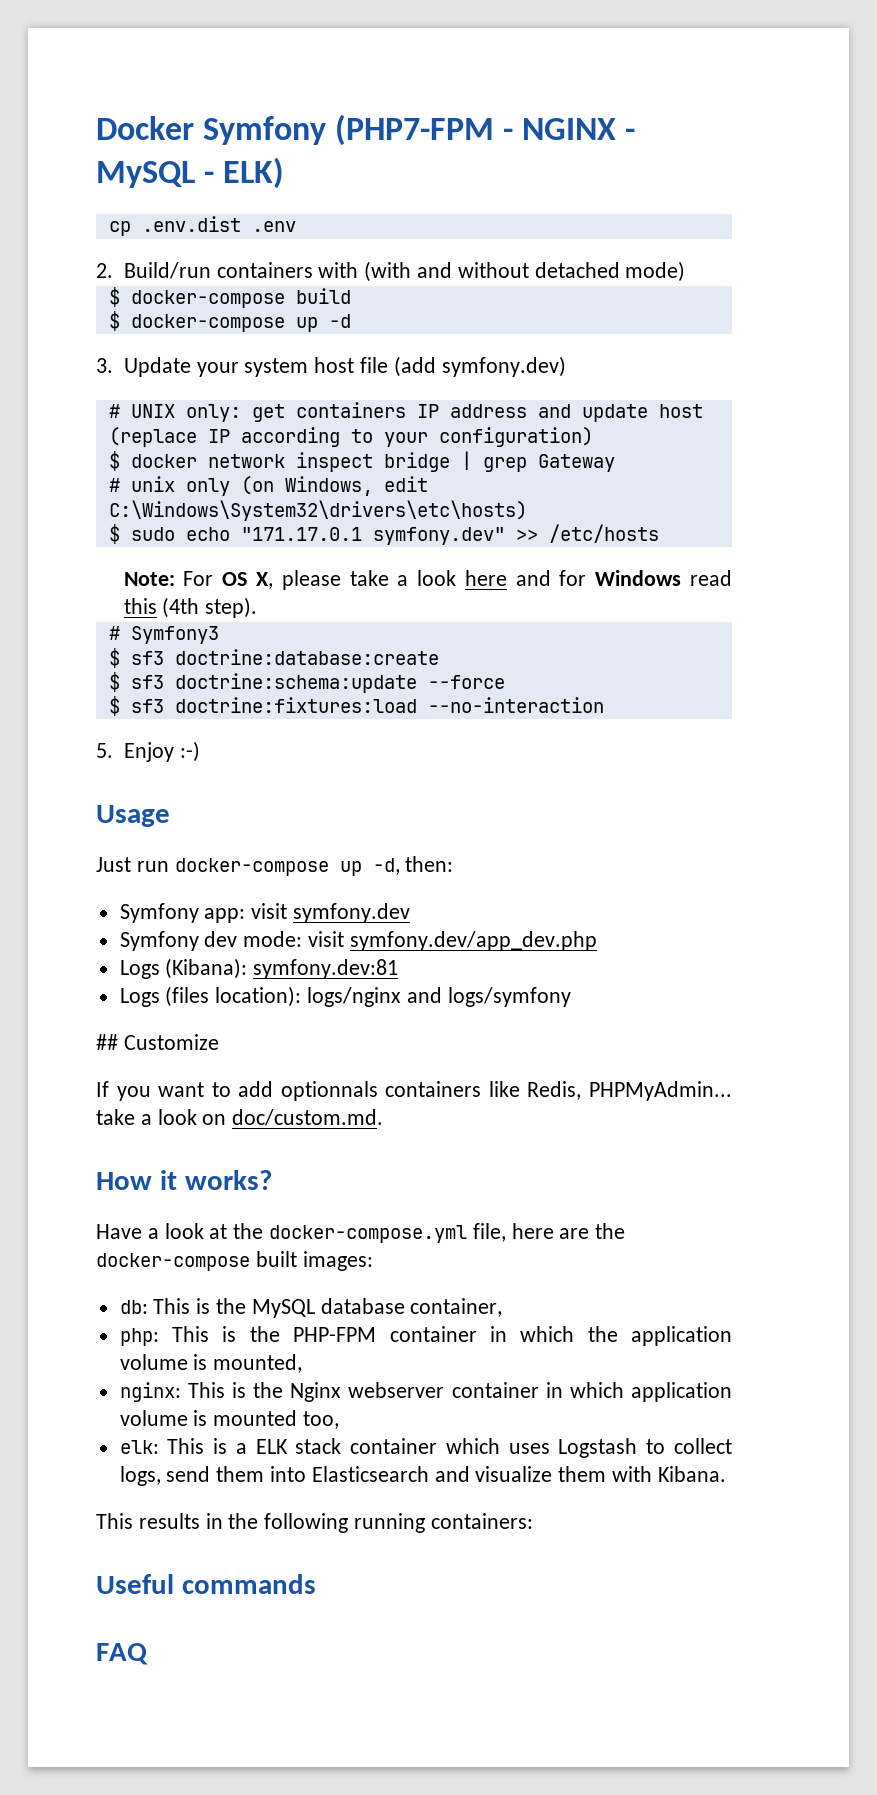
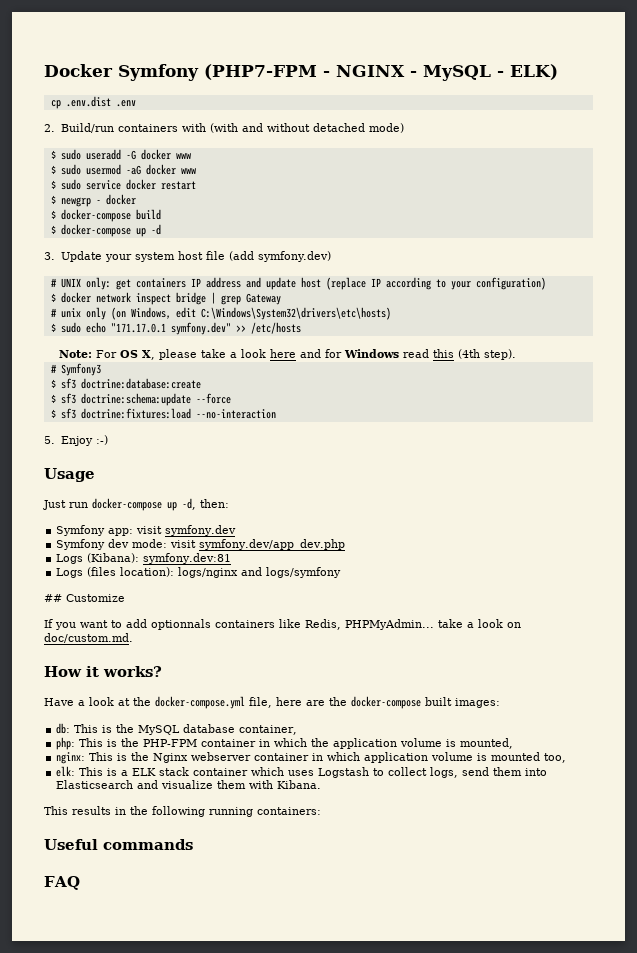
+ $ sudo useradd -G docker www
+ $ sudo usermod -aG docker www
+ $ sudo service docker restart
+ $ newgrp - docker

